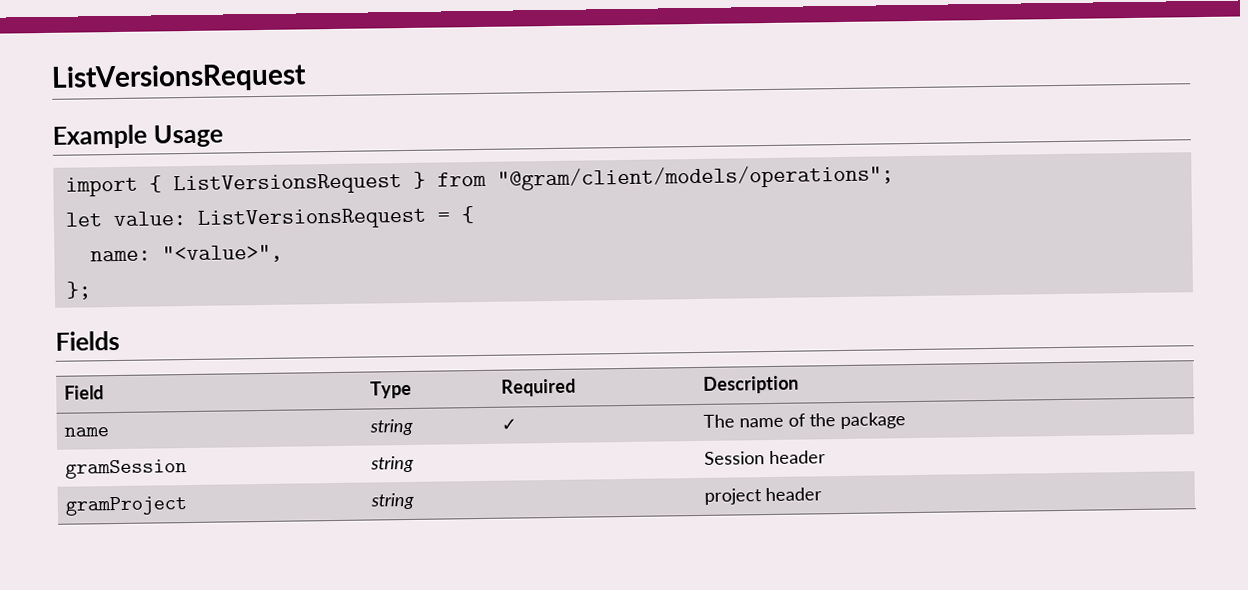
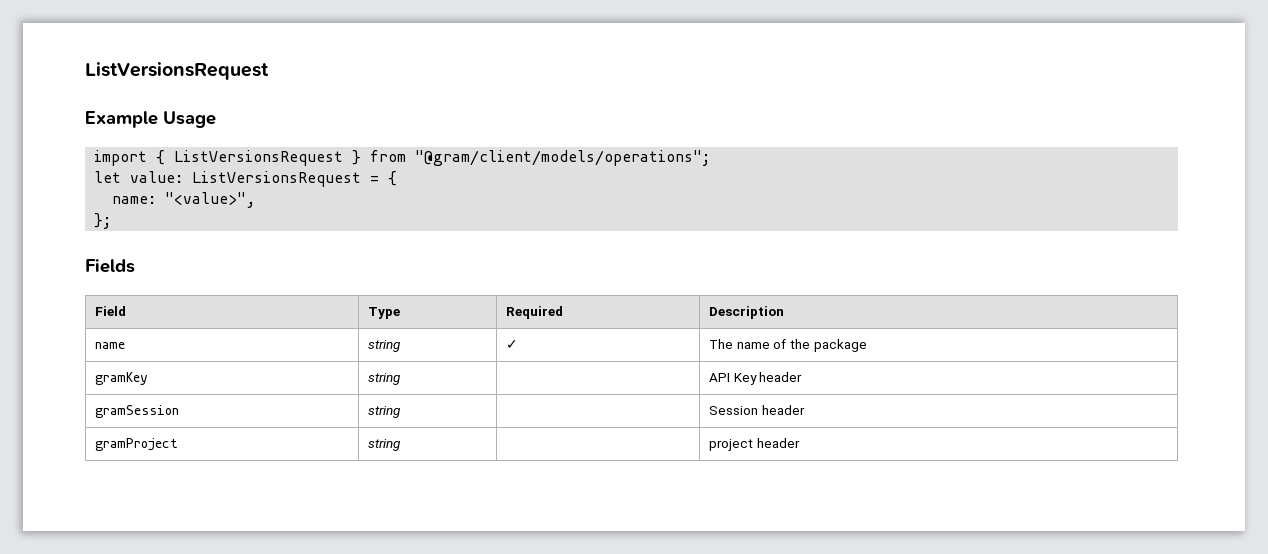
+ gramKey | string | | API Key header

